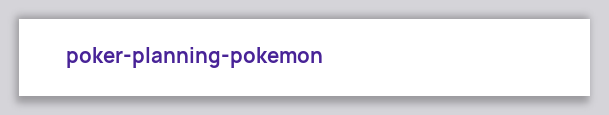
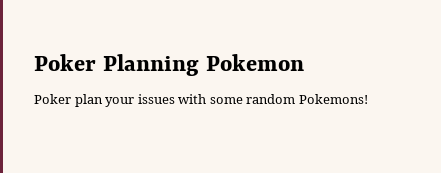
- poker-planning-pokemon
+ Poker Planning Pokemon
+ Poker plan your issues with some random Pokemons!

